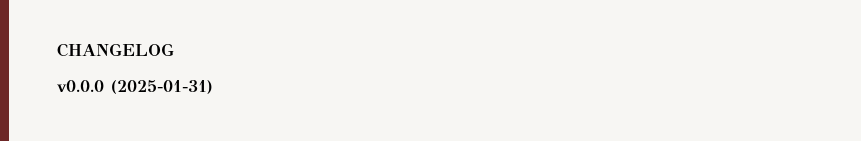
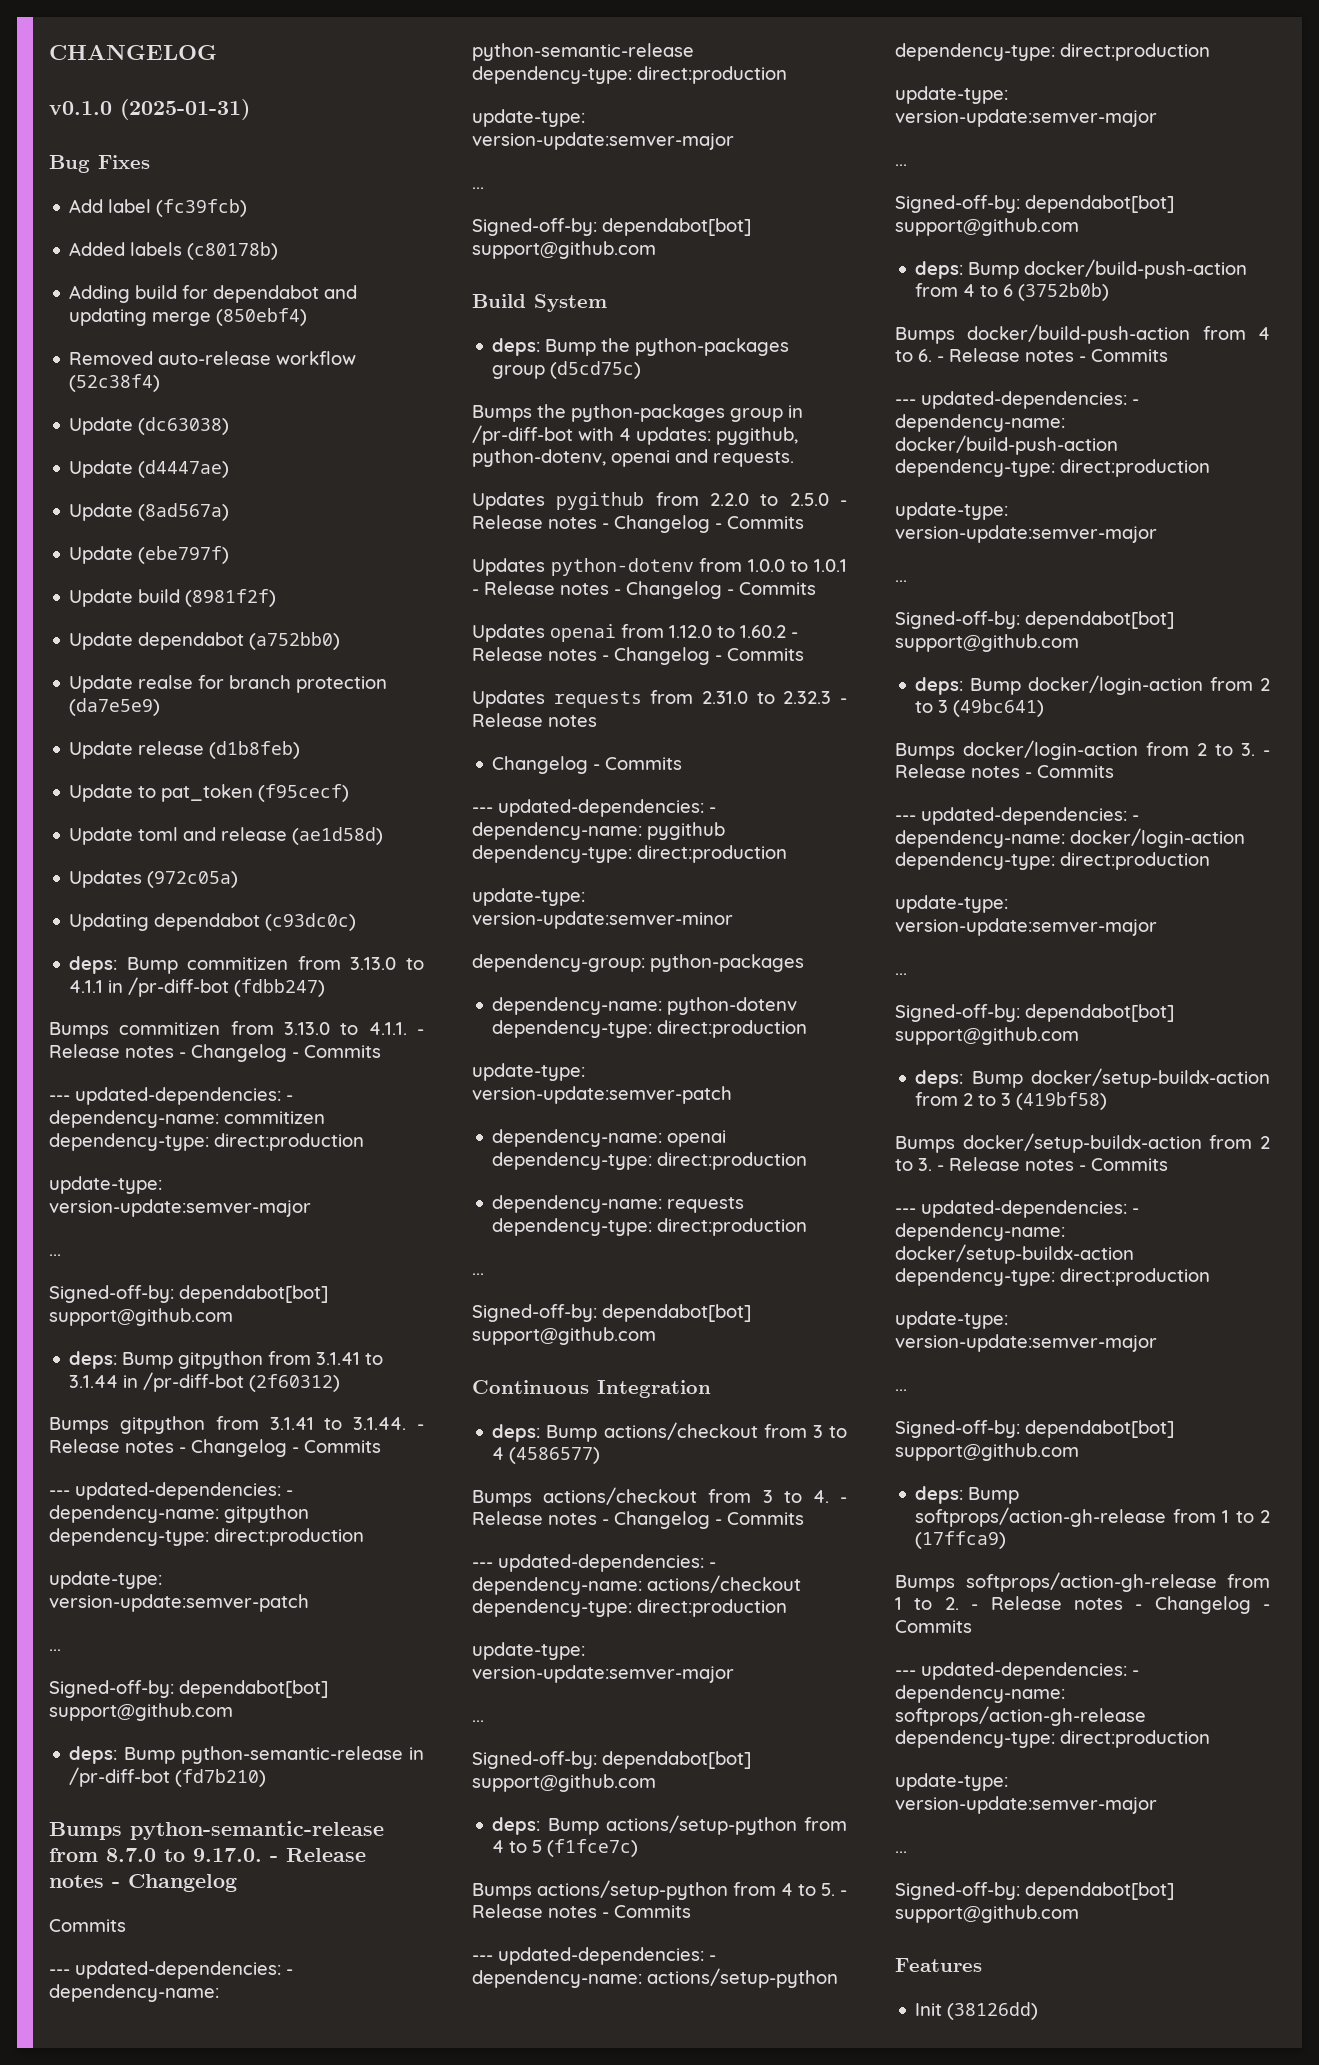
- v0.0.0 (2025-01-31)
+ v0.1.0 (2025-01-31)
+ Bug Fixes
+ Add label (fc39fcb)
+ Added labels (c80178b)
+ Adding build for dependabot and updating merge (850ebf4)
+ Removed auto-release workflow (52c38f4)
+ Update (dc63038)
+ Update (d4447ae)
+ Update (8ad567a)
+ Update (ebe797f)
+ Update build (8981f2f)
+ Update dependabot (a752bb0)
+ Update realse for branch protection (da7e5e9)
+ Update release (d1b8feb)
+ Update to pat_token (f95cecf)
+ Update toml and release (ae1d58d)
+ Updates (972c05a)
+ Updating dependabot (c93dc0c)
+ deps: Bump commitizen from 3.13.0 to 4.1.1 in /pr-diff-bot (fdbb247)
+ Bumps commitizen from 3.13.0 to 4.1.1. - Release notes - Changelog - Commits
+ --- updated-dependencies: - dependency-name: commitizen dependency-type: direct:production
+ update-type: version-update:semver-major
+ ...
+ Signed-off-by: dependabot[bot] support@github.com
+ deps: Bump gitpython from 3.1.41 to 3.1.44 in /pr-diff-bot (2f60312)
+ Bumps gitpython from 3.1.41 to 3.1.44. - Release notes - Changelog - Commits
+ --- updated-dependencies: - dependency-name: gitpython dependency-type: direct:production
+ update-type: version-update:semver-patch
+ ...
+ Signed-off-by: dependabot[bot] support@github.com
+ deps: Bump python-semantic-release in /pr-diff-bot (fd7b210)
+ Bumps python-semantic-release from 8.7.0 to 9.17.0. - Release notes - Changelog
+ Commits
+ --- updated-dependencies: - dependency-name: python-semantic-release dependency-type: direct:production
+ update-type: version-update:semver-major
+ ...
+ Signed-off-by: dependabot[bot] support@github.com
+ Build System
+ deps: Bump the python-packages group (d5cd75c)
+ Bumps the python-packages group in /pr-diff-bot with 4 updates: pygithub, python-dotenv, openai and requests.
+ Updates pygithub from 2.2.0 to 2.5.0 - Release notes - Changelog - Commits
+ Updates python-dotenv from 1.0.0 to 1.0.1 - Release notes - Changelog - Commits
+ Updates openai from 1.12.0 to 1.60.2 - Release notes - Changelog - Commits
+ Updates requests from 2.31.0 to 2.32.3 - Release notes
+ Changelog - Commits
+ --- updated-dependencies: - dependency-name: pygithub dependency-type: direct:production
+ update-type: version-update:semver-minor
+ dependency-group: python-packages
+ dependency-name: python-dotenv dependency-type: direct:production
+ update-type: version-update:semver-patch
+ dependency-name: openai dependency-type: direct:production
+ dependency-name: requests dependency-type: direct:production
+ ...
+ Signed-off-by: dependabot[bot] support@github.com
+ Continuous Integration
+ deps: Bump actions/checkout from 3 to 4 (4586577)
+ Bumps actions/checkout from 3 to 4. - Release notes - Changelog - Commits
+ --- updated-dependencies: - dependency-name: actions/checkout dependency-type: direct:production
+ update-type: version-update:semver-major
+ ...
+ Signed-off-by: dependabot[bot] support@github.com
+ deps: Bump actions/setup-python from 4 to 5 (f1fce7c)
+ Bumps actions/setup-python from 4 to 5. - Release notes - Commits
+ --- updated-dependencies: - dependency-name: actions/setup-python dependency-type: direct:production
+ update-type: version-update:semver-major
+ ...
+ Signed-off-by: dependabot[bot] support@github.com
+ deps: Bump docker/build-push-action from 4 to 6 (3752b0b)
+ Bumps docker/build-push-action from 4 to 6. - Release notes - Commits
+ --- updated-dependencies: - dependency-name: docker/build-push-action dependency-type: direct:production
+ update-type: version-update:semver-major
+ ...
+ Signed-off-by: dependabot[bot] support@github.com
+ deps: Bump docker/login-action from 2 to 3 (49bc641)
+ Bumps docker/login-action from 2 to 3. - Release notes - Commits
+ --- updated-dependencies: - dependency-name: docker/login-action dependency-type: direct:production
+ update-type: version-update:semver-major
+ ...
+ Signed-off-by: dependabot[bot] support@github.com
+ deps: Bump docker/setup-buildx-action from 2 to 3 (419bf58)
+ Bumps docker/setup-buildx-action from 2 to 3. - Release notes - Commits
+ --- updated-dependencies: - dependency-name: docker/setup-buildx-action dependency-type: direct:production
+ update-type: version-update:semver-major
+ ...
+ Signed-off-by: dependabot[bot] support@github.com
+ deps: Bump softprops/action-gh-release from 1 to 2 (17ffca9)
+ Bumps softprops/action-gh-release from 1 to 2. - Release notes - Changelog - Commits
+ --- updated-dependencies: - dependency-name: softprops/action-gh-release dependency-type: direct:production
+ update-type: version-update:semver-major
+ ...
+ Signed-off-by: dependabot[bot] support@github.com
+ Features
+ Init (38126dd)

